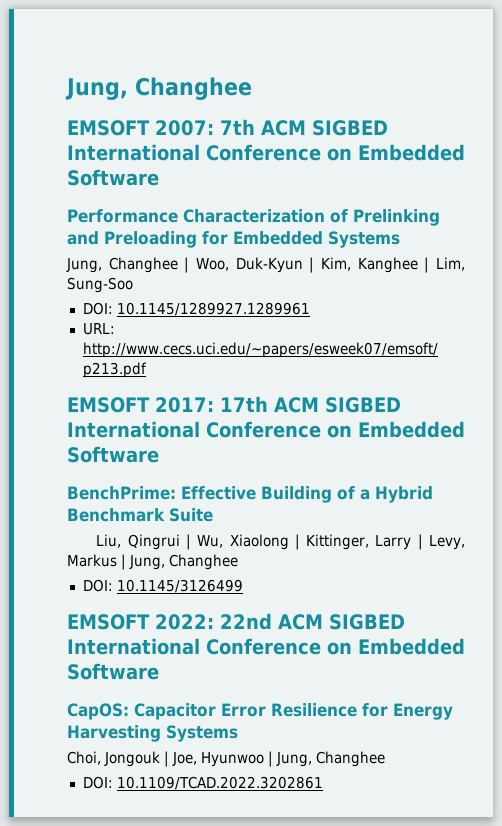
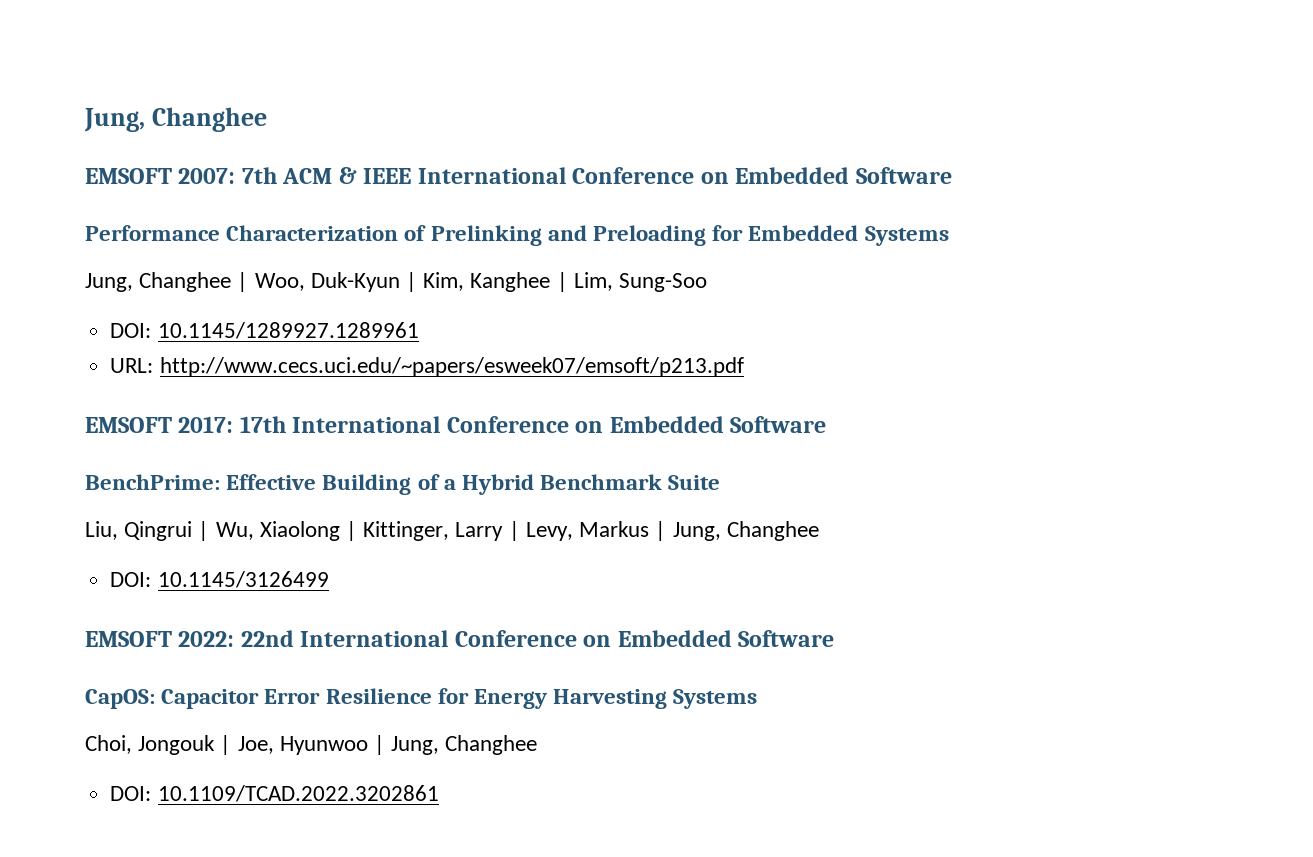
- EMSOFT 2007: 7th ACM SIGBED International Conference on Embedded Software
+ EMSOFT 2007: 7th ACM & IEEE International Conference on Embedded Software
- EMSOFT 2017: 17th ACM SIGBED International Conference on Embedded Software
+ EMSOFT 2017: 17th International Conference on Embedded Software
- EMSOFT 2022: 22nd ACM SIGBED International Conference on Embedded Software
+ EMSOFT 2022: 22nd International Conference on Embedded Software

